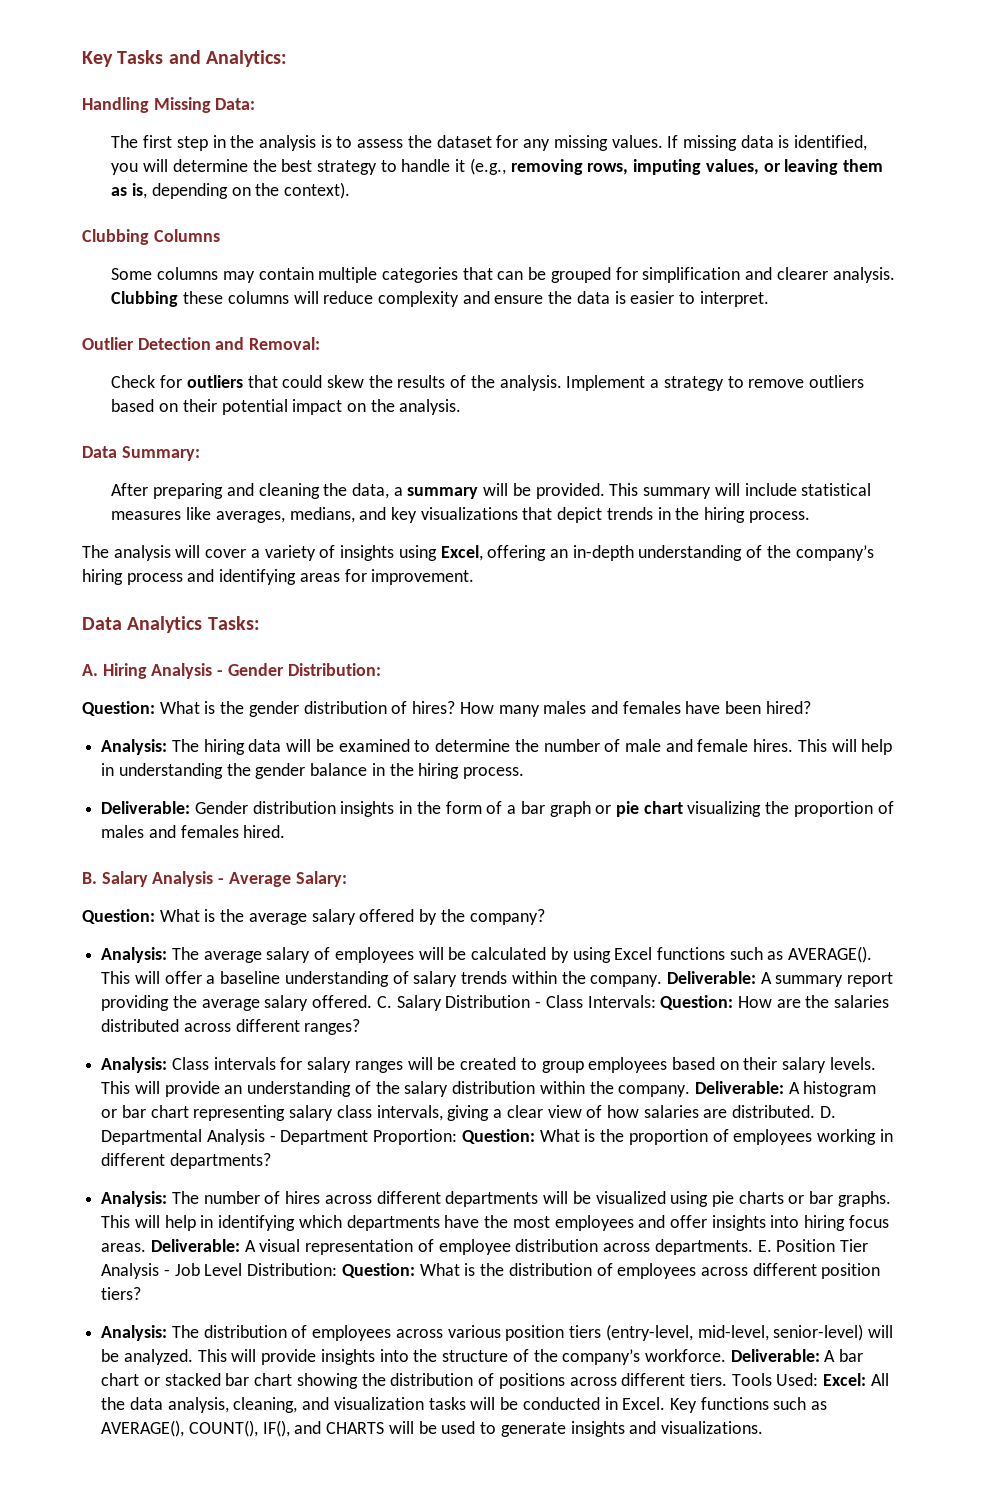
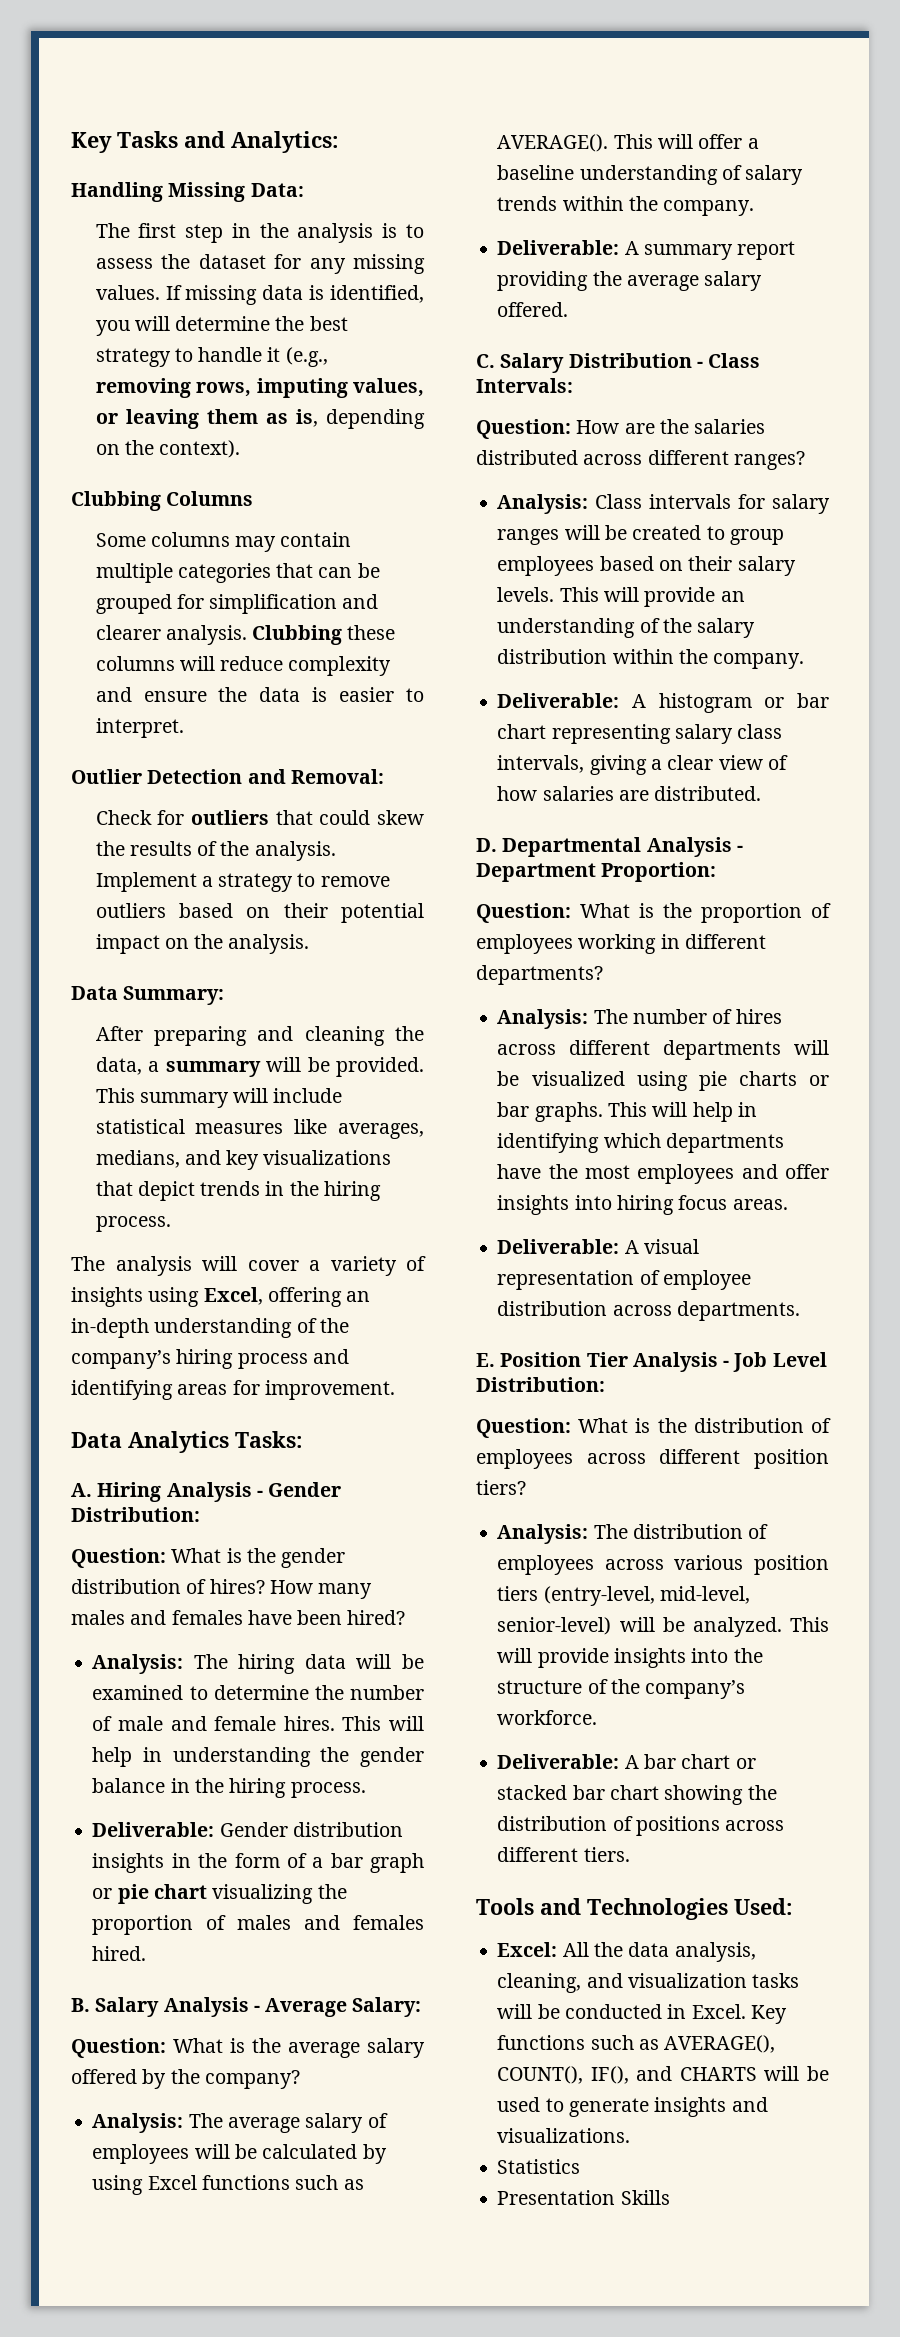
- This will offer a baseline understanding of salary trends within the company. Deliverable: A summary report providing the average salary offered. C. Salary Distribution - Class Intervals: Question: How are the salaries distributed across different ranges?
+ This will offer a baseline understanding of salary trends within the company.
+ Deliverable: A summary report providing the average salary offered.
+ C. Salary Distribution - Class Intervals:
+ Question: How are the salaries distributed across different ranges?
- This will provide an understanding of the salary distribution within the company. Deliverable: A histogram or bar chart representing salary class intervals, giving a clear view of how salaries are distributed. D. Departmental Analysis - Department Proportion: Question: What is the proportion of employees working in different departments?
+ This will provide an understanding of the salary distribution within the company.
+ Deliverable: A histogram or bar chart representing salary class intervals, giving a clear view of how salaries are distributed.
+ D. Departmental Analysis - Department Proportion:
+ Question: What is the proportion of employees working in different departments?
- This will help in identifying which departments have the most employees and offer insights into hiring focus areas. Deliverable: A visual representation of employee distribution across departments. E. Position Tier Analysis - Job Level Distribution: Question: What is the distribution of employees across different position tiers?
+ This will help in identifying which departments have the most employees and offer insights into hiring focus areas.
+ Deliverable: A visual representation of employee distribution across departments.
+ E. Position Tier Analysis - Job Level Distribution:
+ Question: What is the distribution of employees across different position tiers?
- This will provide insights into the structure of the company’s workforce. Deliverable: A bar chart or stacked bar chart showing the distribution of positions across different tiers. Tools Used: Excel: All the data analysis, cleaning, and visualization tasks will be conducted in Excel.
+ This will provide insights into the structure of the company’s workforce.
+ Deliverable: A bar chart or stacked bar chart showing the distribution of positions across different tiers.
+ Tools and Technologies Used:
+ Excel: All the data analysis, cleaning, and visualization tasks will be conducted in Excel.
+ Statistics
+ Presentation Skills

